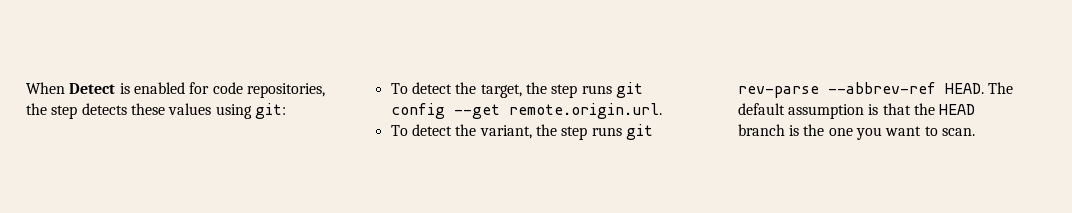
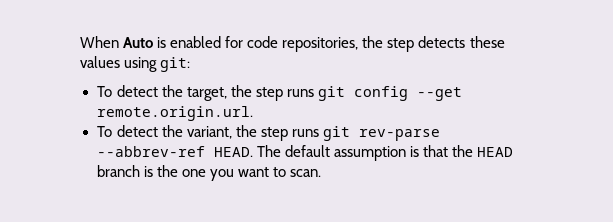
- When Detect is enabled for code repositories, the step detects these values using git:
+ When Auto is enabled for code repositories, the step detects these values using git:

